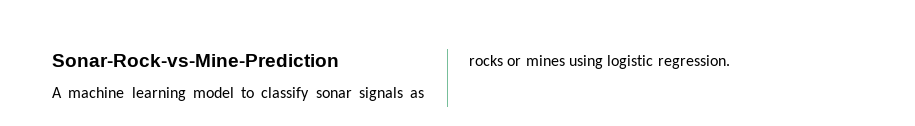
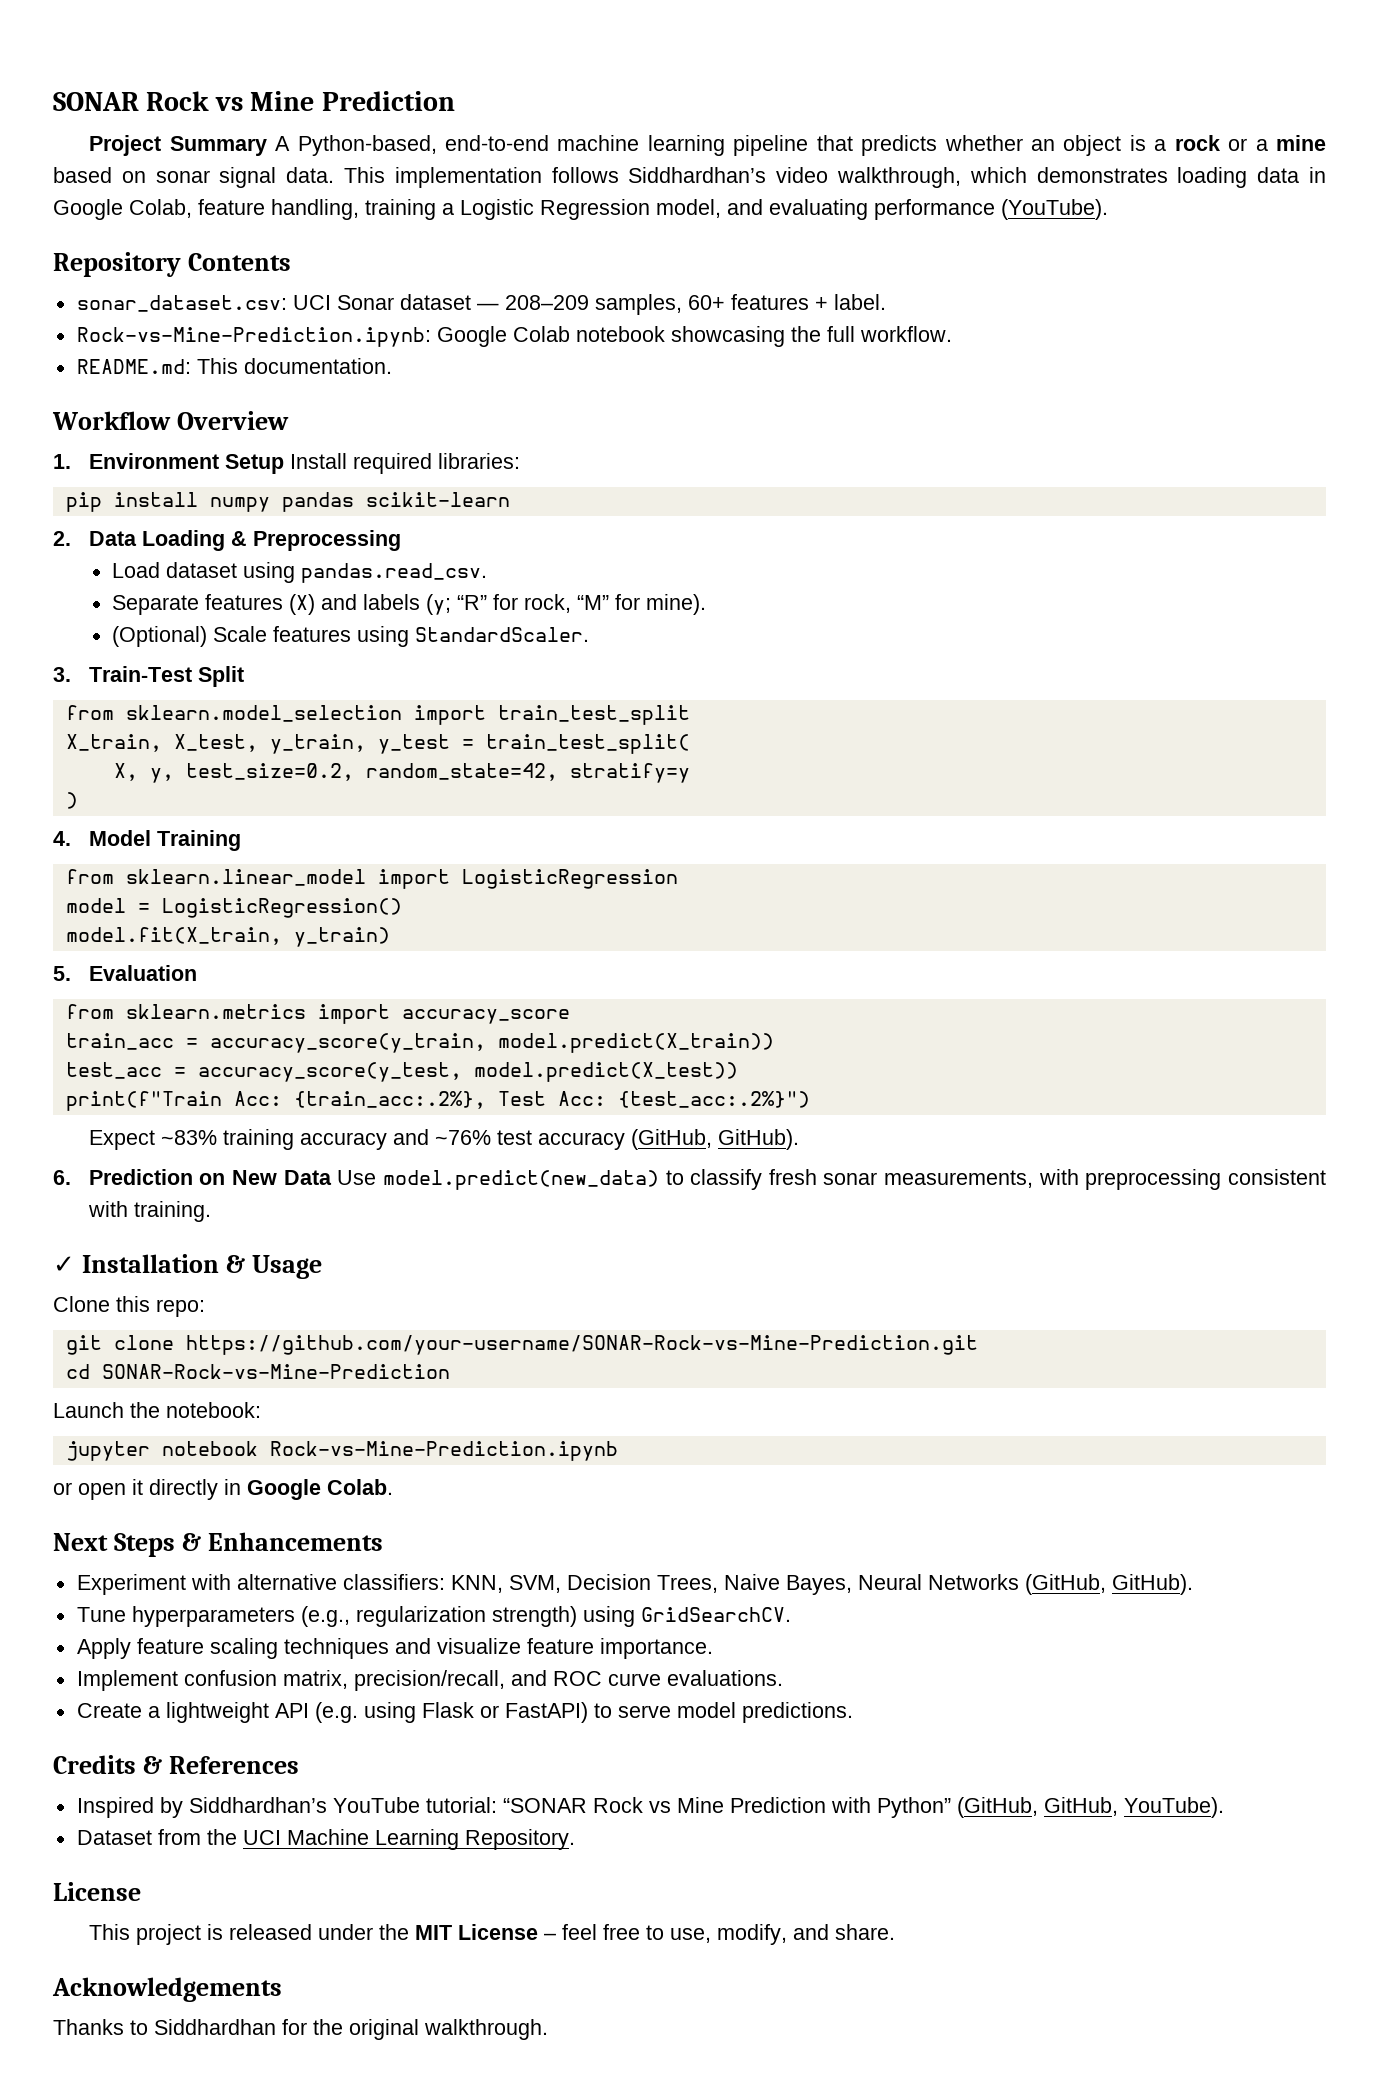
- Sonar-Rock-vs-Mine-Prediction
- A machine learning model to classify sonar signals as rocks or mines using logistic regression.
+ SONAR Rock vs Mine Prediction
+ Project Summary A Python-based, end-to-end machine learning pipeline that predicts whether an object is a rock or a mine based on sonar signal data. This implementation follows Siddhardhan’s video walkthrough, which demonstrates loading data in Google Colab, feature handling, training a Logistic Regression model, and evaluating performance (YouTube).
+ Repository Contents
+ sonar_dataset.csv: UCI Sonar dataset — 208–209 samples, 60+ features + label.
+ Rock-vs-Mine-Prediction.ipynb: Google Colab notebook showcasing the full workflow.
+ README.md: This documentation.
+ Workflow Overview
+ 1. Environment Setup Install required libraries:
+ pip install numpy pandas scikit-learn
+ 2. Data Loading & Preprocessing
+ Load dataset using pandas.read_csv.
+ Separate features (X) and labels (y; “R” for rock, “M” for mine).
+ (Optional) Scale features using StandardScaler.
+ 3. Train-Test Split
+ from sklearn.model_selection import train_test_split
+ X_train, X_test, y_train, y_test = train_test_split(
+ X, y, test_size=0.2, random_state=42, stratify=y
+ )
+ 4. Model Training
+ from sklearn.linear_model import LogisticRegression
+ model = LogisticRegression()
+ model.fit(X_train, y_train)
+ 5. Evaluation
+ from sklearn.metrics import accuracy_score
+ train_acc = accuracy_score(y_train, model.predict(X_train))
+ test_acc = accuracy_score(y_test, model.predict(X_test))
+ print(f"Train Acc: {train_acc:.2%}, Test Acc: {test_acc:.2%}")
+ Expect ~83% training accuracy and ~76% test accuracy (GitHub, GitHub).
+ 6. Prediction on New Data Use model.predict(new_data) to classify fresh sonar measurements, with preprocessing consistent with training.
+ ✓ Installation & Usage
+ Clone this repo:
+ git clone https://github.com/your-username/SONAR-Rock-vs-Mine-Prediction.git
+ cd SONAR-Rock-vs-Mine-Prediction
+ Launch the notebook:
+ jupyter notebook Rock-vs-Mine-Prediction.ipynb
+ or open it directly in Google Colab.
+ Next Steps & Enhancements
+ Experiment with alternative classifiers: KNN, SVM, Decision Trees, Naive Bayes, Neural Networks (GitHub, GitHub).
+ Tune hyperparameters (e.g., regularization strength) using GridSearchCV.
+ Apply feature scaling techniques and visualize feature importance.
+ Implement confusion matrix, precision/recall, and ROC curve evaluations.
+ Create a lightweight API (e.g. using Flask or FastAPI) to serve model predictions.
+ Credits & References
+ Inspired by Siddhardhan’s YouTube tutorial: “SONAR Rock vs Mine Prediction with Python” (GitHub, GitHub, YouTube).
+ Dataset from the UCI Machine Learning Repository.
+ License
+ This project is released under the MIT License – feel free to use, modify, and share.
+ Acknowledgements
+ Thanks to Siddhardhan for the original walkthrough.

